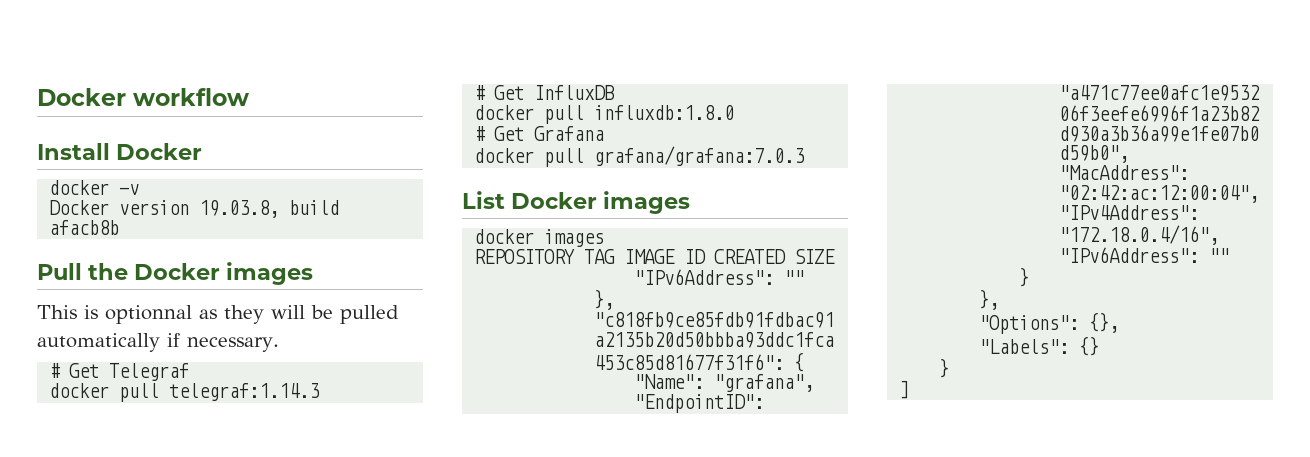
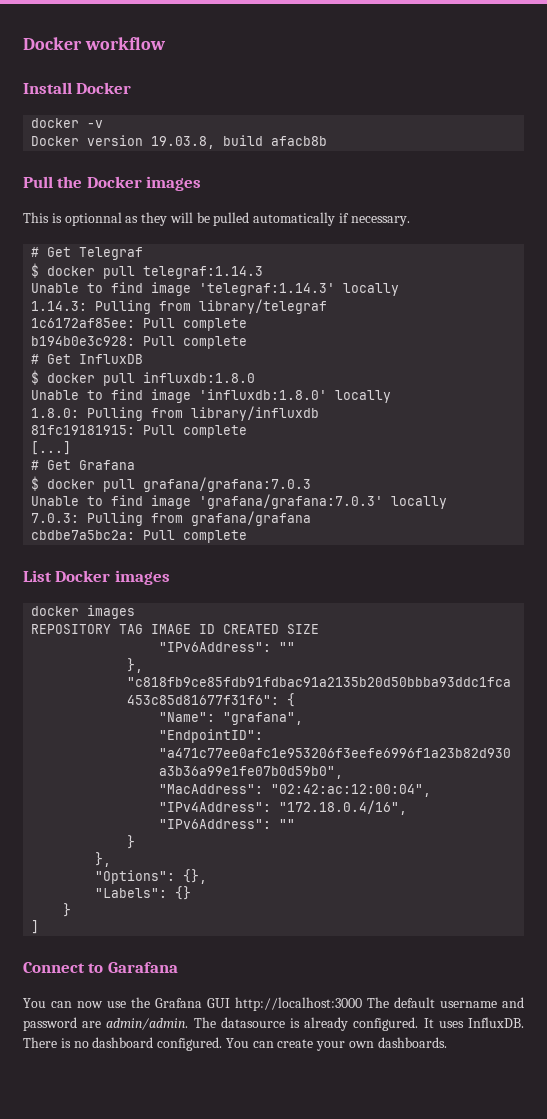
- docker pull telegraf:1.14.3
+ $ docker pull telegraf:1.14.3
+ Unable to find image 'telegraf:1.14.3' locally
+ 1.14.3: Pulling from library/telegraf
+ 1c6172af85ee: Pull complete
+ b194b0e3c928: Pull complete
- docker pull influxdb:1.8.0
+ $ docker pull influxdb:1.8.0
+ Unable to find image 'influxdb:1.8.0' locally
+ 1.8.0: Pulling from library/influxdb
+ 81fc19181915: Pull complete
+ [...]
- docker pull grafana/grafana:7.0.3
+ $ docker pull grafana/grafana:7.0.3
+ Unable to find image 'grafana/grafana:7.0.3' locally
+ 7.0.3: Pulling from grafana/grafana
+ cbdbe7a5bc2a: Pull complete
+ Connect to Garafana
+ You can now use the Grafana GUI http://localhost:3000 The default username and password are admin/admin. The datasource is already configured. It uses InfluxDB. There is no dashboard configured. You can create your own dashboards.

